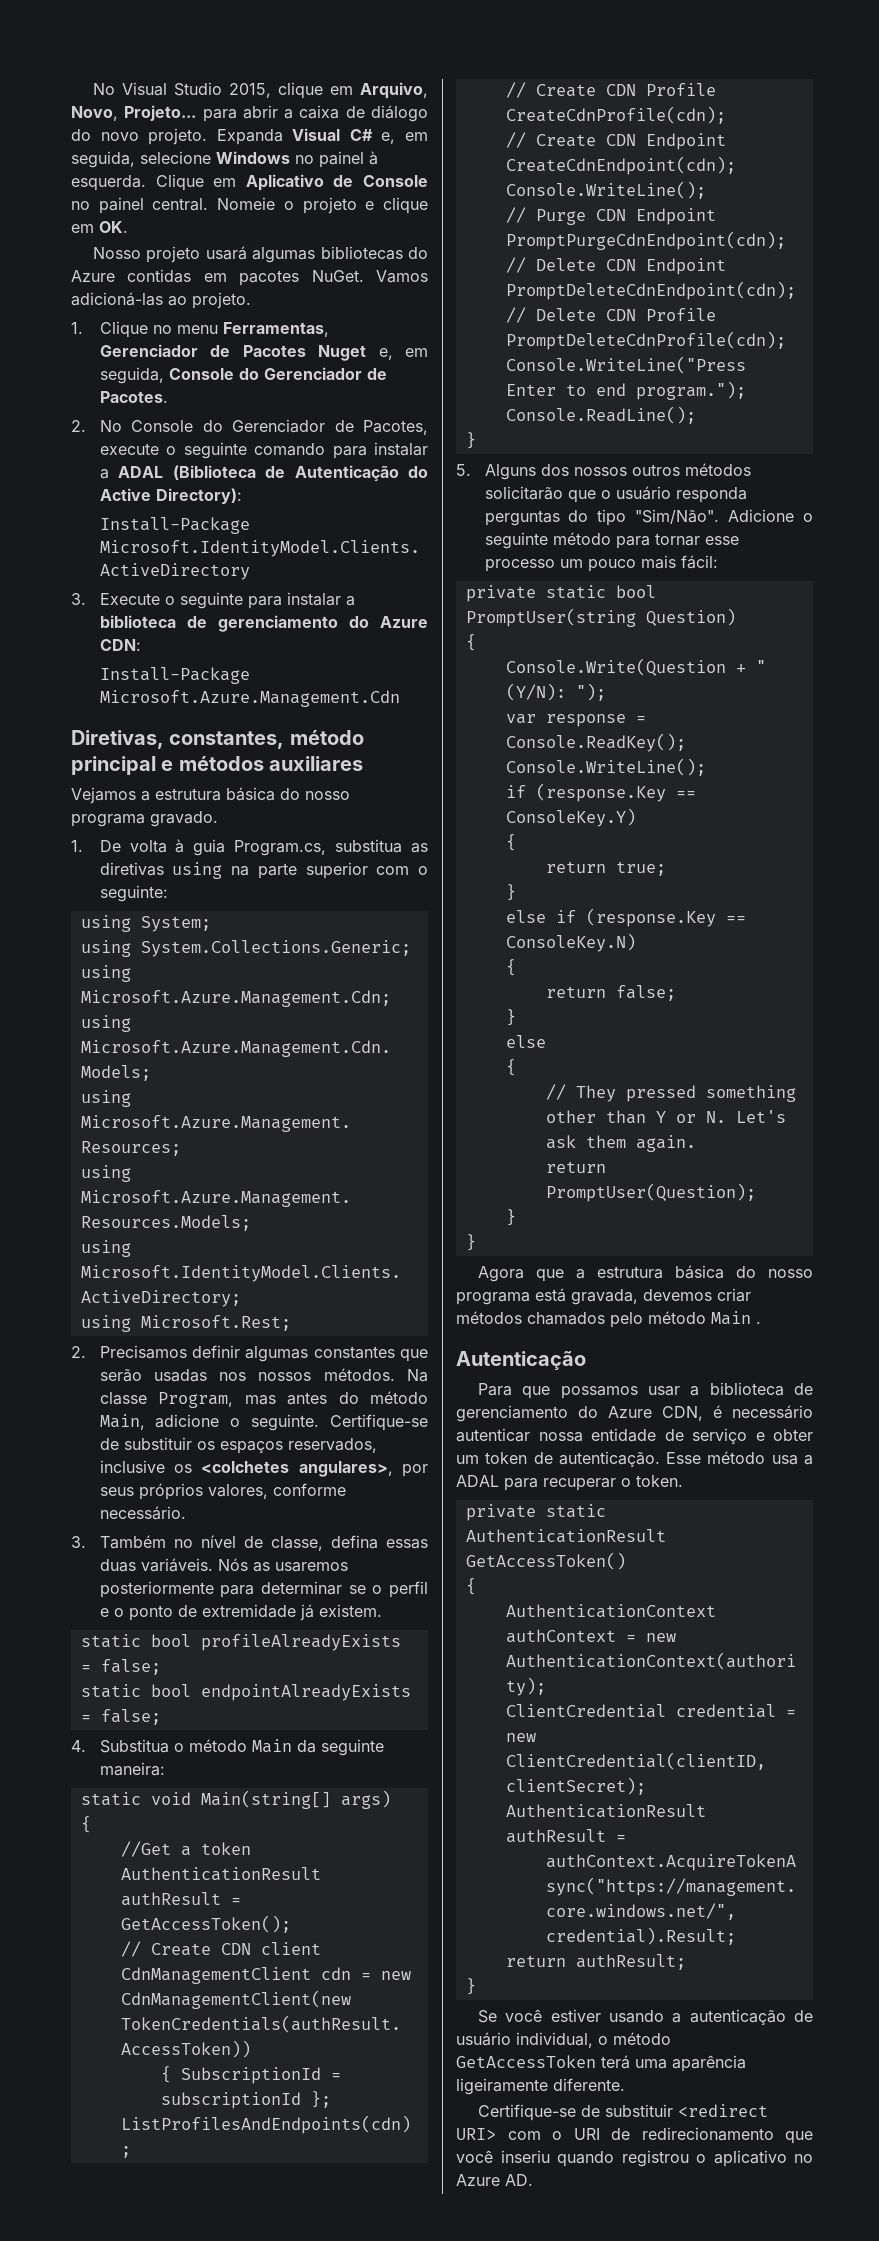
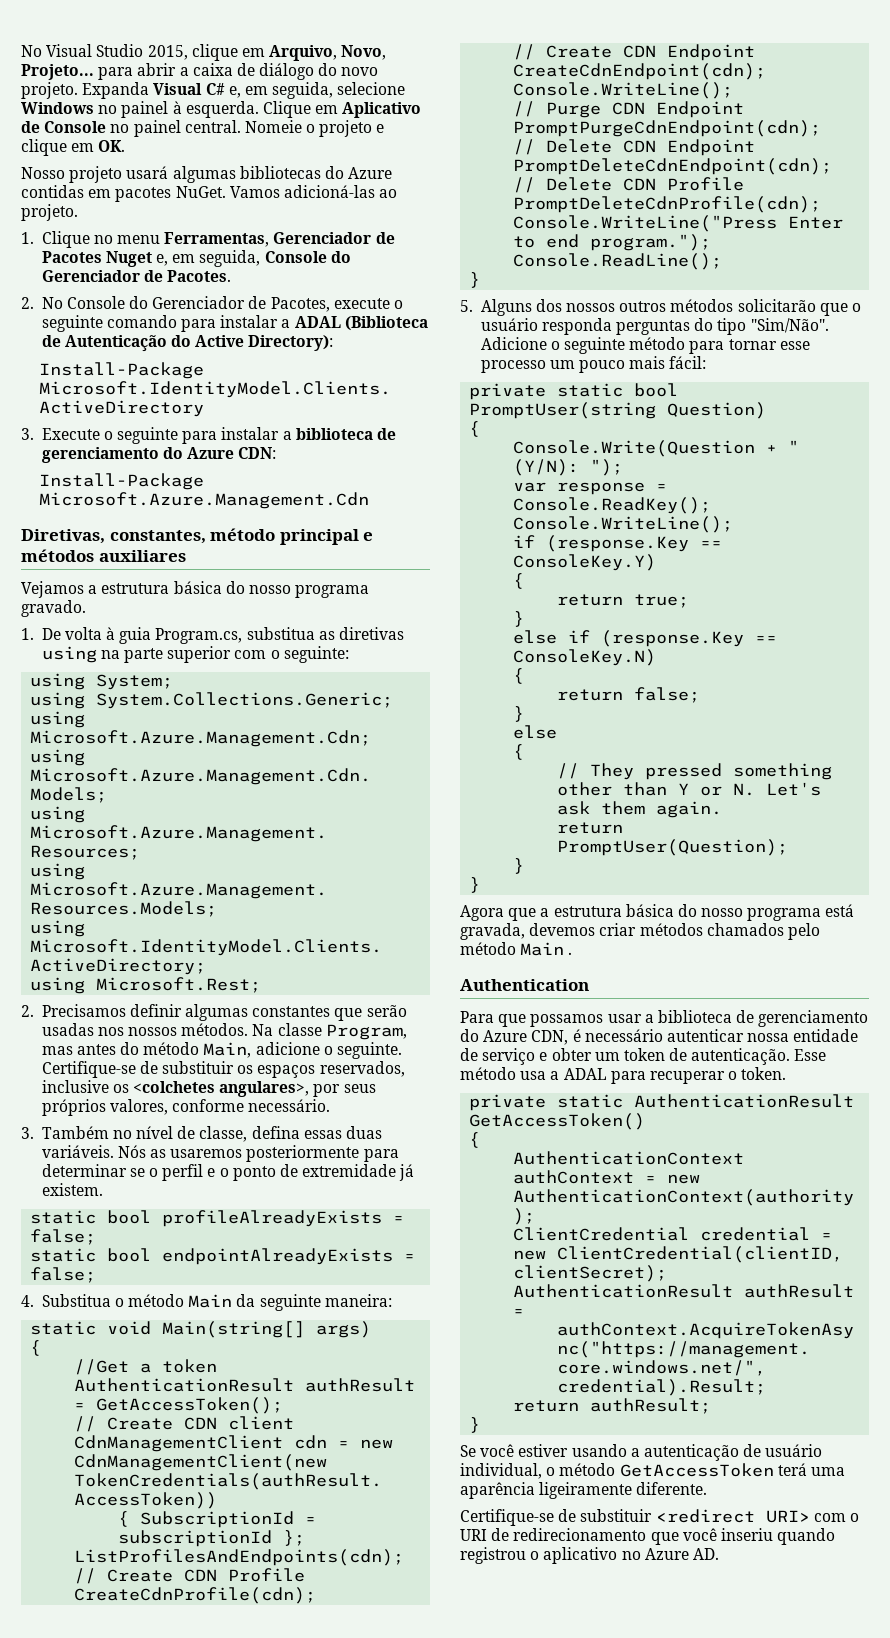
  Agora que a estrutura básica do nosso programa está gravada, devemos criar métodos chamados pelo método Main .
- Autenticação
+ Authentication

